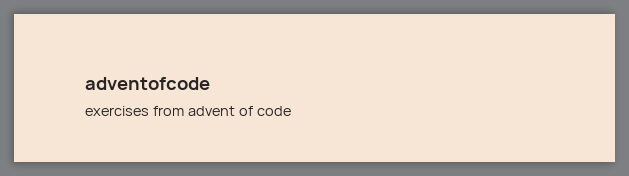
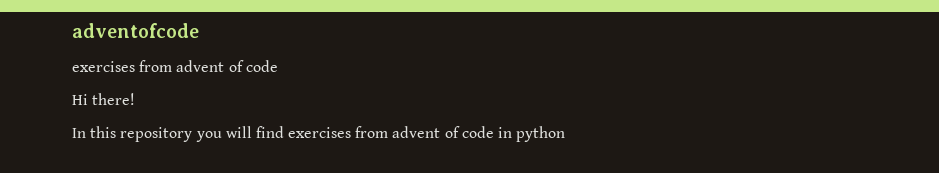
+ Hi there!
+ In this repository you will find exercises from advent of code in python

